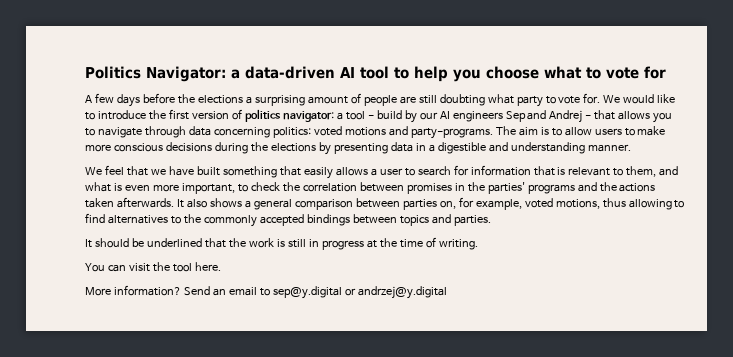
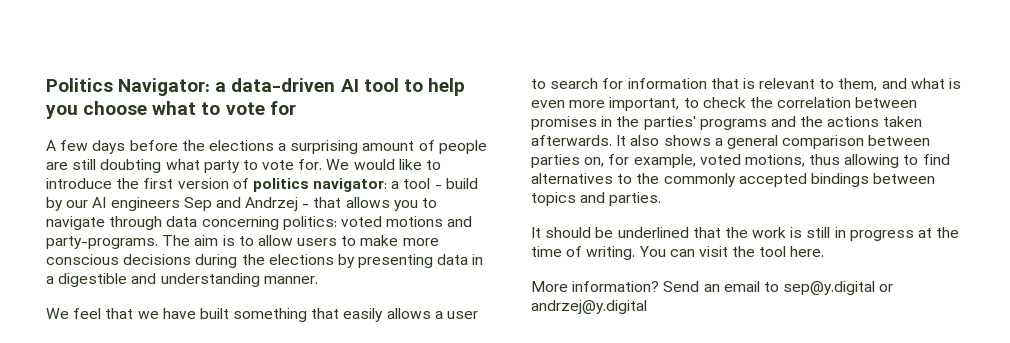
- We would like to introduce the first version of politics navigator: a tool - build by our AI engineers Sep and Andrej - that allows you to navigate through data concerning politics: voted motions and party-programs.
+ We would like to introduce the first version of politics navigator: a tool - build by our AI engineers Sep and Andrzej - that allows you to navigate through data concerning politics: voted motions and party-programs.
- It should be underlined that the work is still in progress at the time of writing.
- You can visit the tool here.
+ It should be underlined that the work is still in progress at the time of writing. You can visit the tool here.

